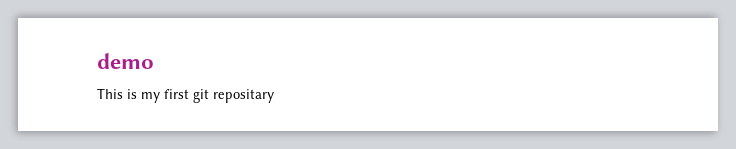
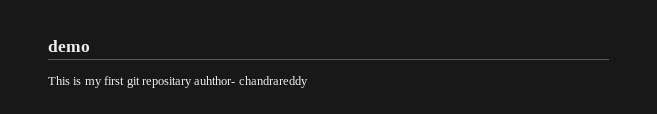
- This is my first git repositary
+ This is my first git repositary auhthor- chandrareddy

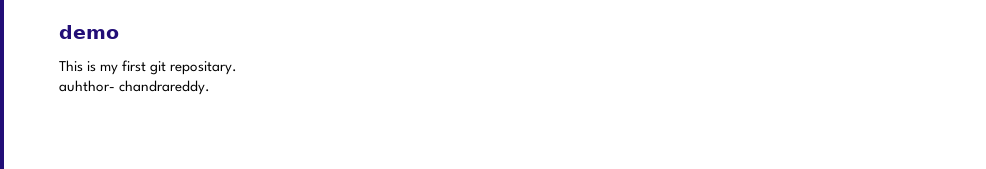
- This is my first git repositary auhthor- chandrareddy
+ This is my first git repositary.
+ auhthor- chandrareddy.

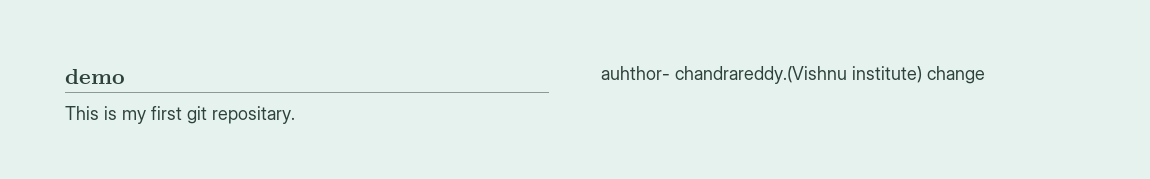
- auhthor- chandrareddy.
+ auhthor- chandrareddy.(Vishnu institute) change

